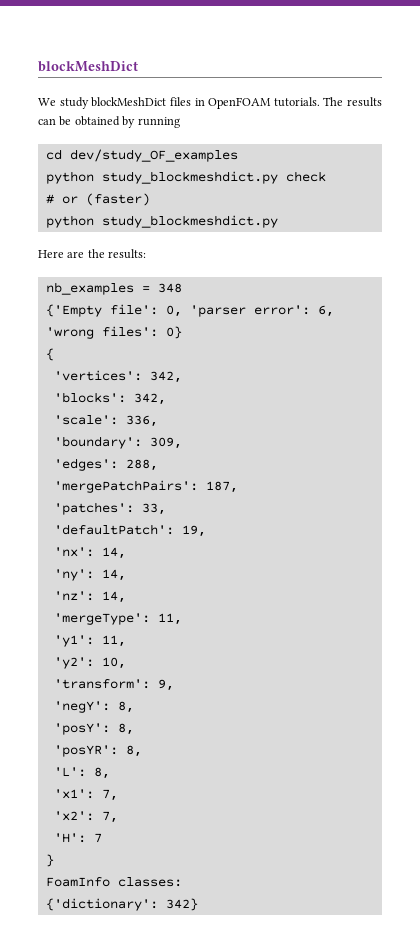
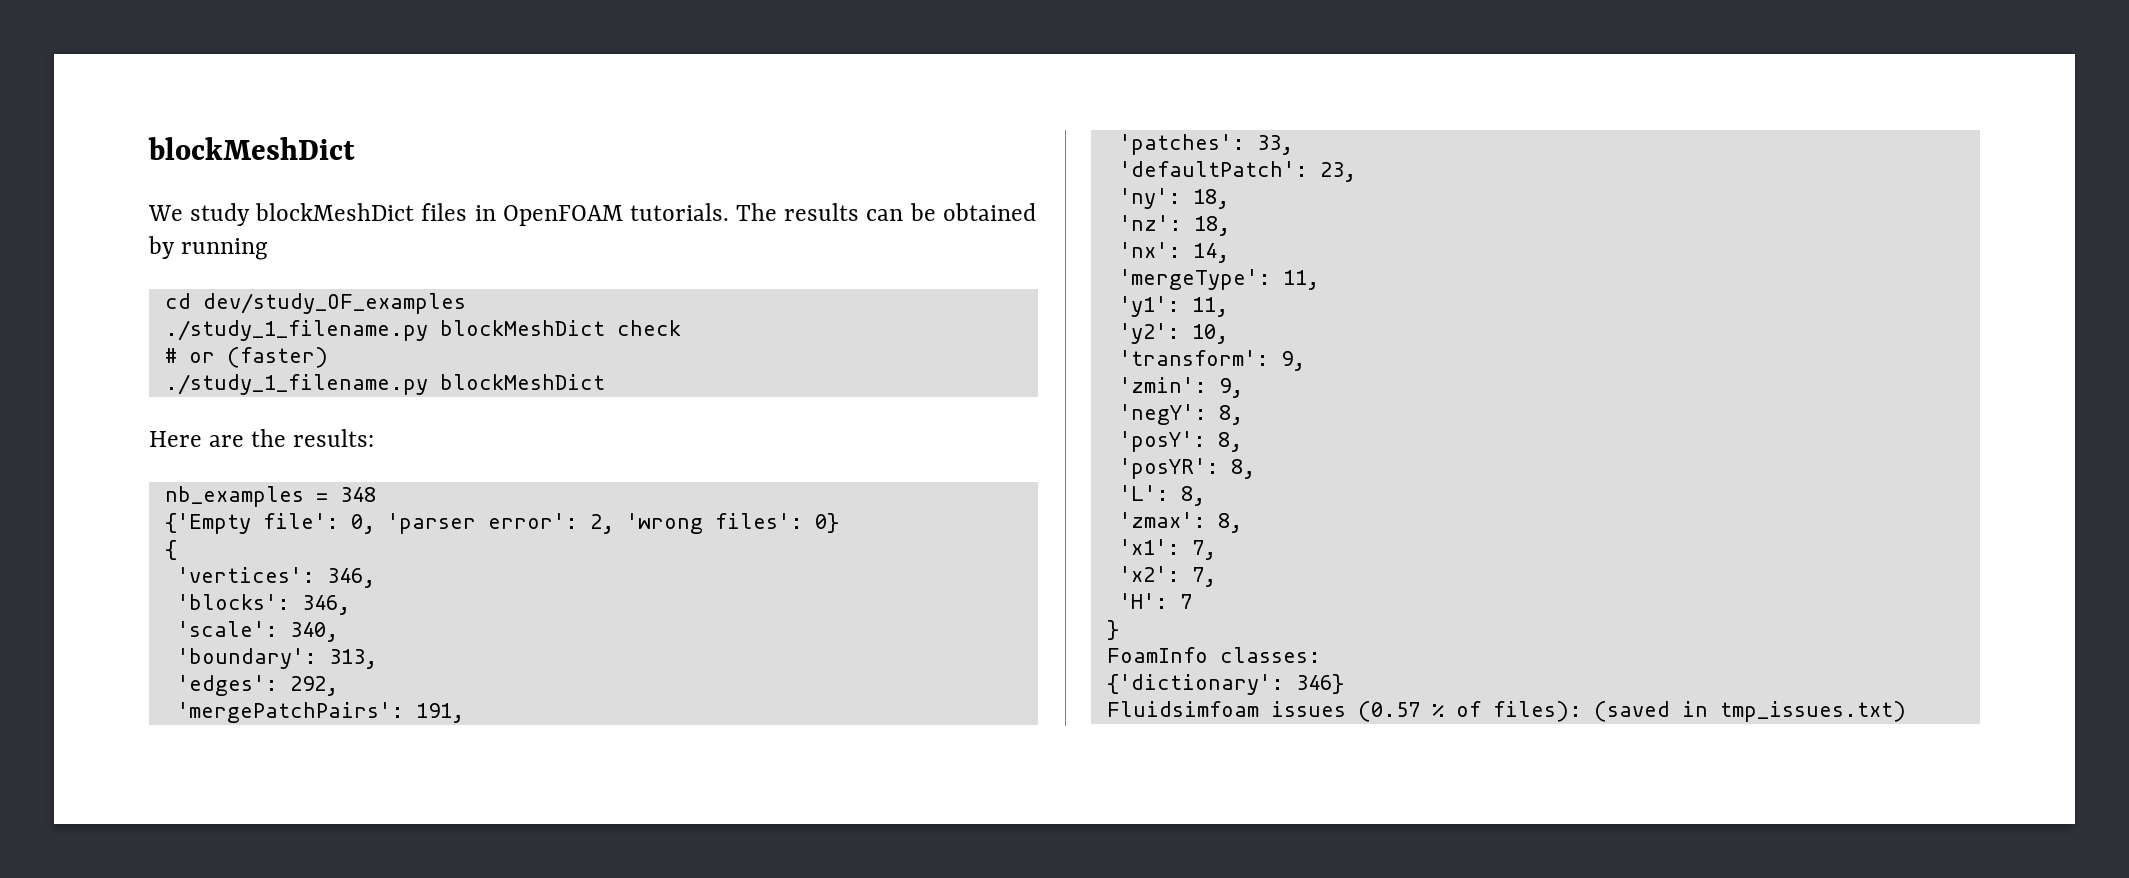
- python study_blockmeshdict.py check
+ ./study_1_filename.py blockMeshDict check
  # or (faster)
- python study_blockmeshdict.py
+ ./study_1_filename.py blockMeshDict
- {'Empty file': 0, 'parser error': 6, 'wrong files': 0}
+ {'Empty file': 0, 'parser error': 2, 'wrong files': 0}
- 'vertices': 342,
+ 'vertices': 346,
- 'blocks': 342,
+ 'blocks': 346,
- 'scale': 336,
+ 'scale': 340,
- 'boundary': 309,
+ 'boundary': 313,
- 'edges': 288,
+ 'edges': 292,
- 'mergePatchPairs': 187,
+ 'mergePatchPairs': 191,
- 'defaultPatch': 19,
+ 'defaultPatch': 23,
+ 'ny': 18,
+ 'nz': 18,
  'nx': 14,
- 'ny': 14,
- 'nz': 14,
+ 'zmin': 9,
+ 'zmax': 8,
- {'dictionary': 342}
+ {'dictionary': 346}
+ Fluidsimfoam issues (0.57 % of files): (saved in tmp_issues.txt)

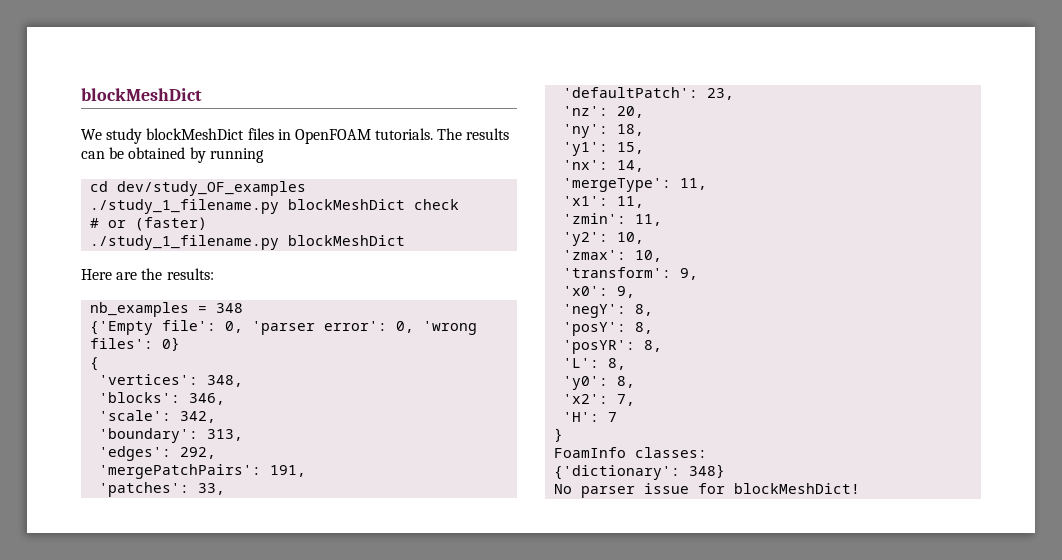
- {'Empty file': 0, 'parser error': 2, 'wrong files': 0}
+ {'Empty file': 0, 'parser error': 0, 'wrong files': 0}
- 'vertices': 346,
+ 'vertices': 348,
- 'scale': 340,
+ 'scale': 342,
+ 'nz': 20,
- 'nz': 18,
+ 'y1': 15,
- 'y1': 11,
+ 'x1': 11,
+ 'zmin': 11,
+ 'zmax': 10,
- 'zmin': 9,
+ 'x0': 9,
- 'zmax': 8,
- 'x1': 7,
+ 'y0': 8,
- {'dictionary': 346}
- Fluidsimfoam issues (0.57 % of files): (saved in tmp_issues.txt)
+ {'dictionary': 348}
+ No parser issue for blockMeshDict!

